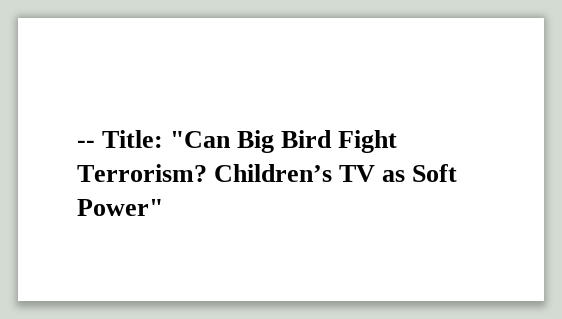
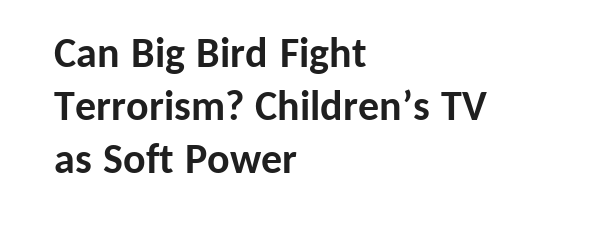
- -- Title: "Can Big Bird Fight Terrorism?
+ Can Big Bird Fight Terrorism?
- Children’s TV as Soft Power"
+ Children’s TV as Soft Power

